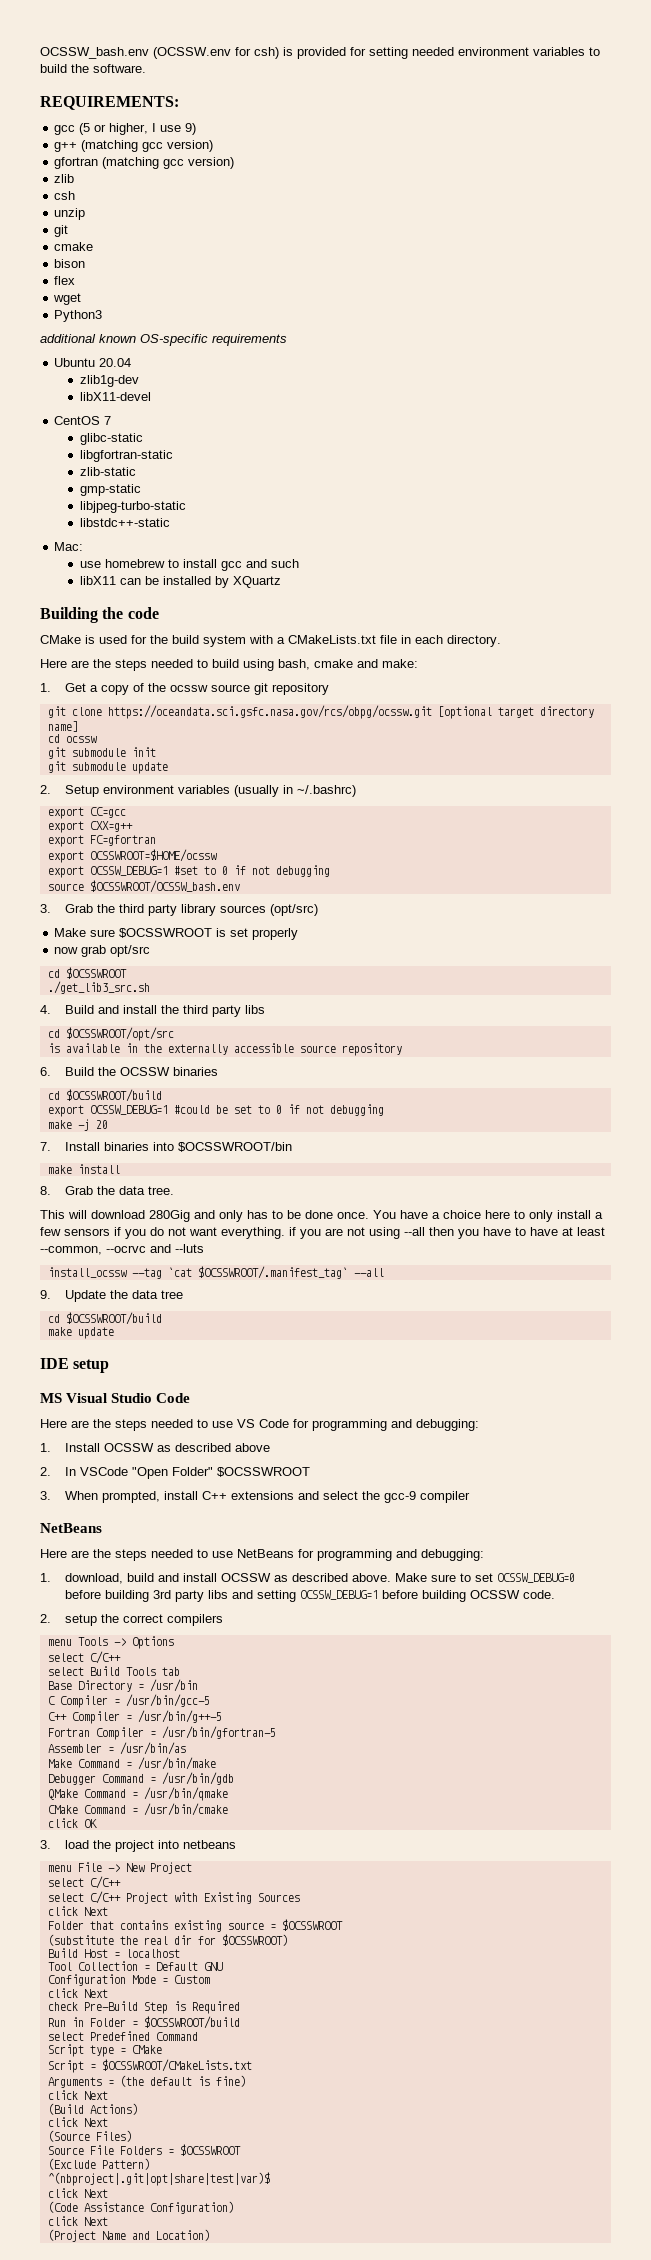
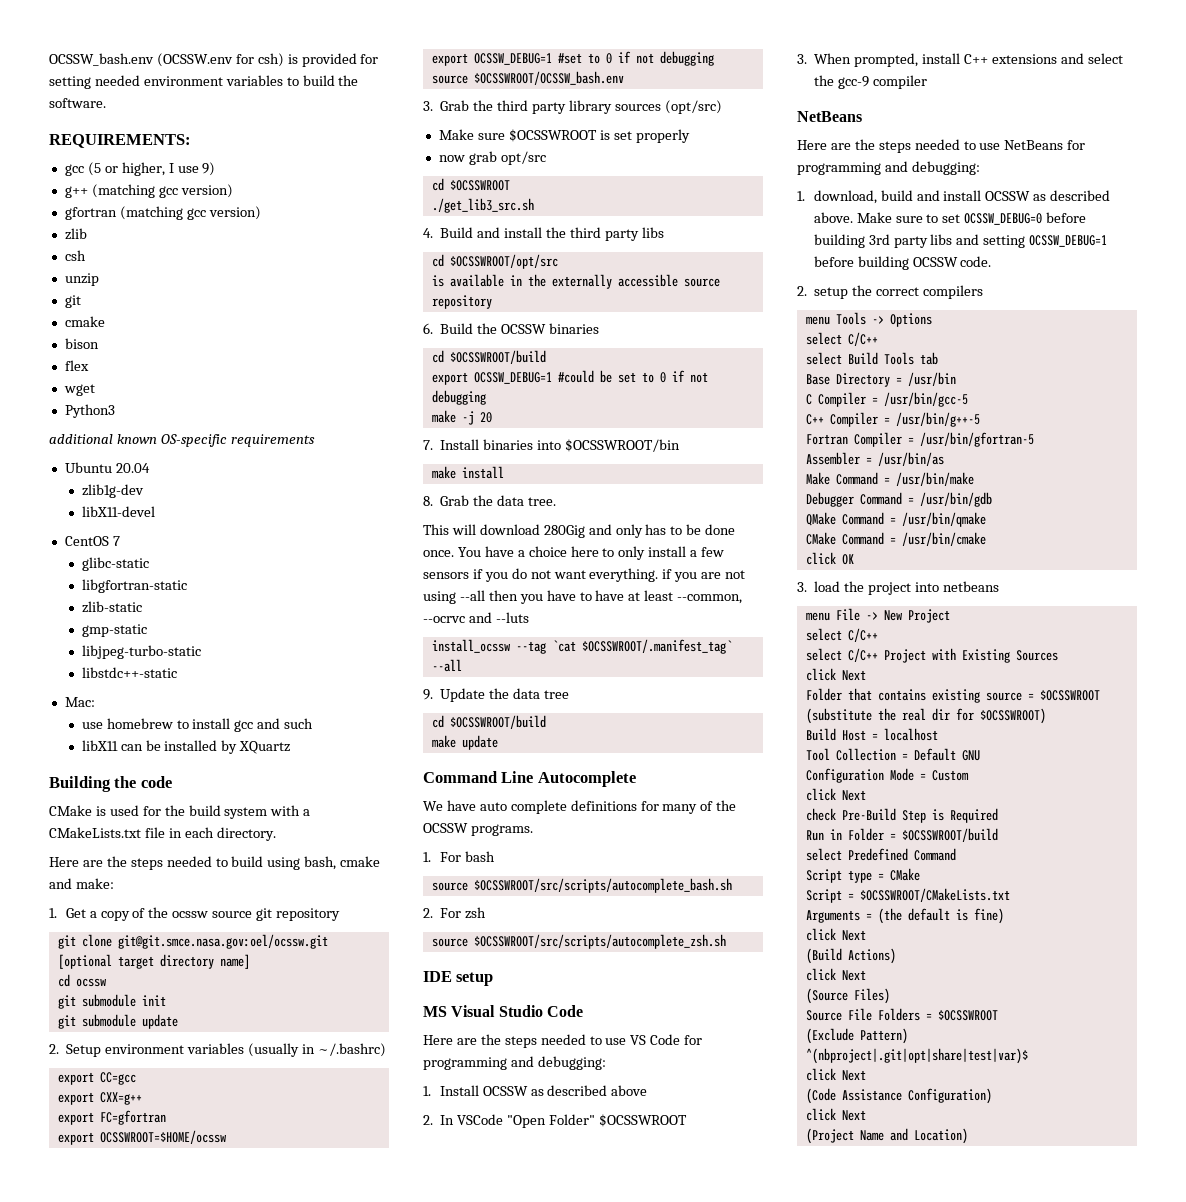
- git clone https://oceandata.sci.gsfc.nasa.gov/rcs/obpg/ocssw.git [optional target directory name]
+ git clone git@git.smce.nasa.gov:oel/ocssw.git [optional target directory name]
+ Command Line Autocomplete
+ We have auto complete definitions for many of the OCSSW programs.
+ 1. For bash
+ source $OCSSWROOT/src/scripts/autocomplete_bash.sh
+ 2. For zsh
+ source $OCSSWROOT/src/scripts/autocomplete_zsh.sh

